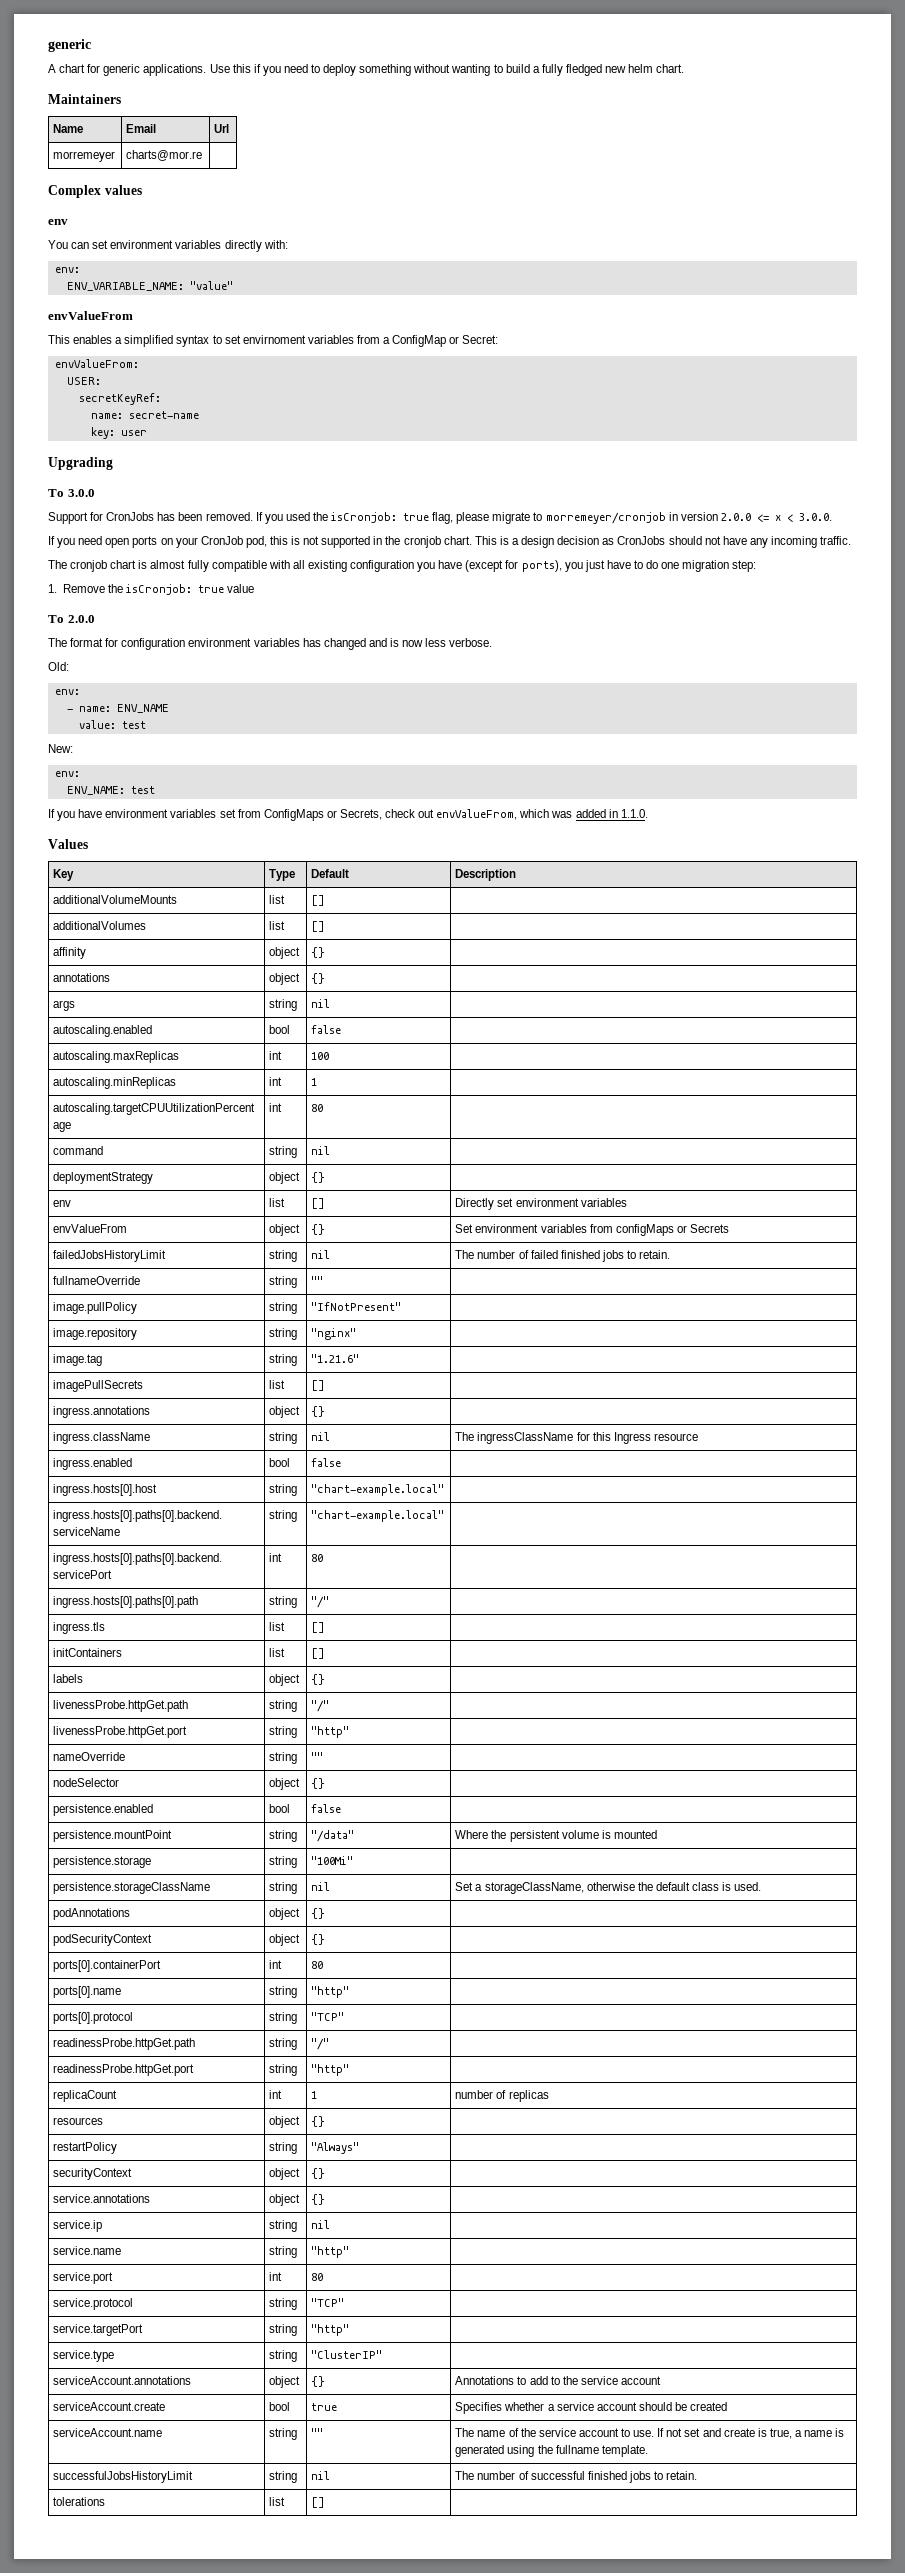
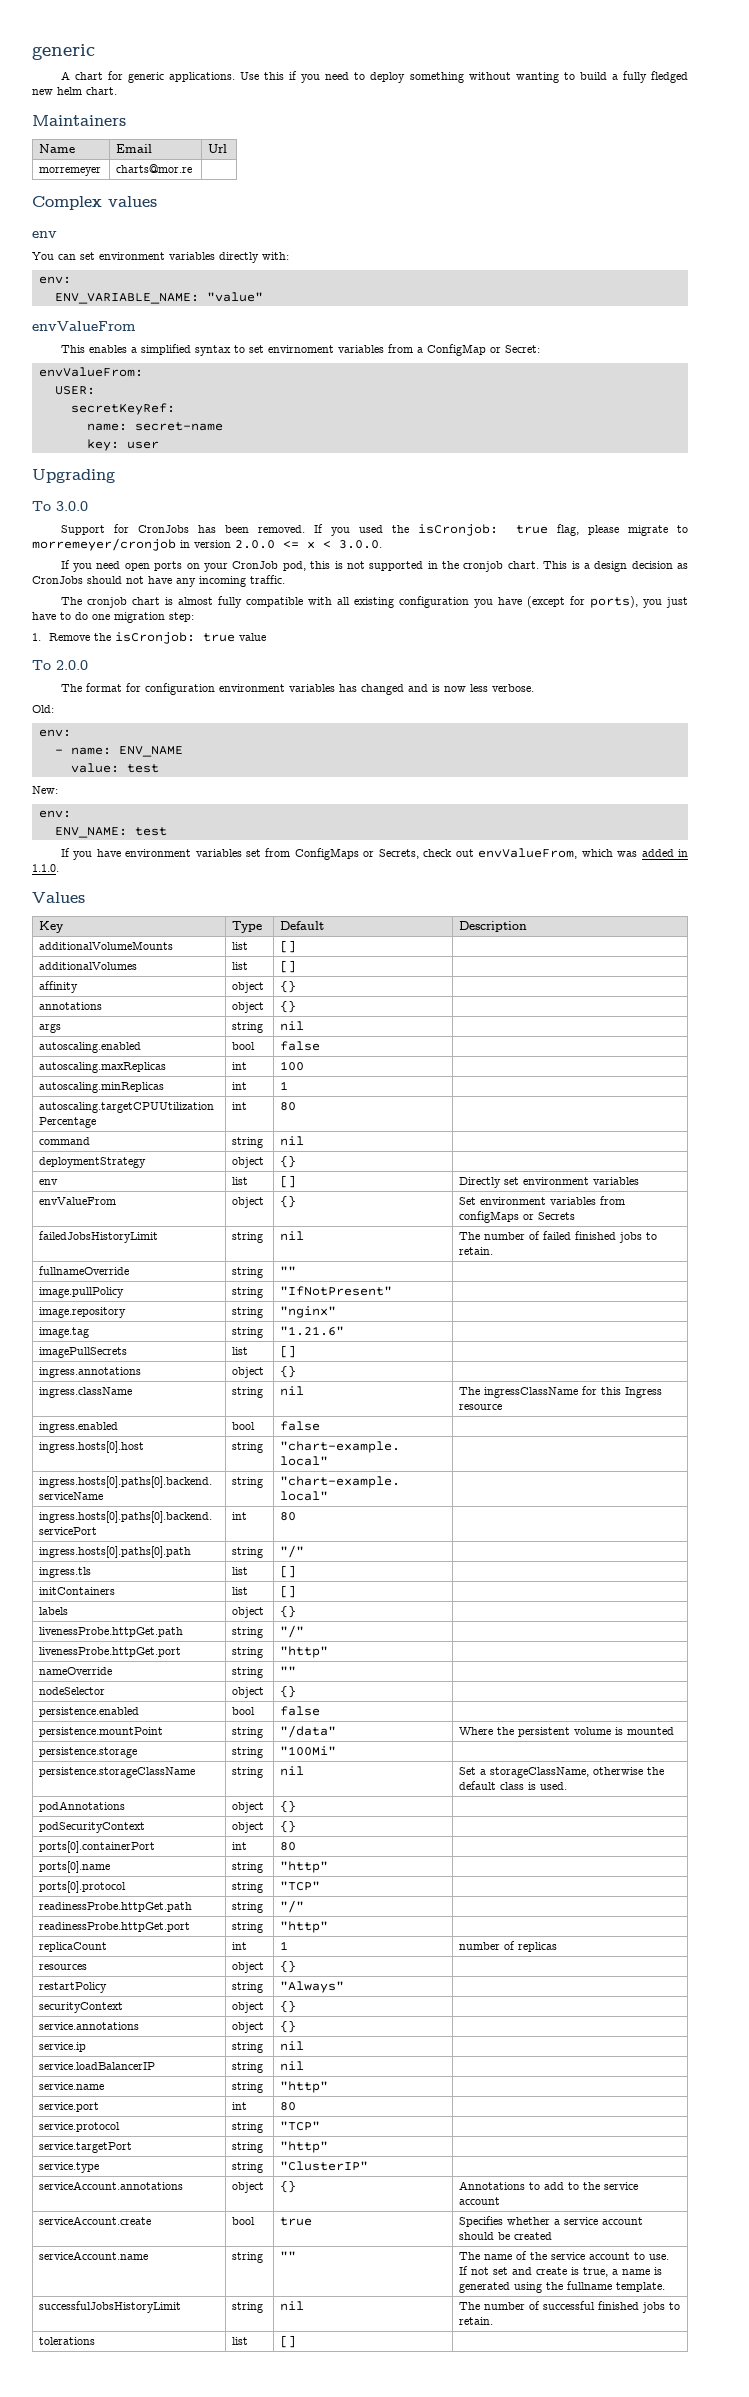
+ service.loadBalancerIP | string | nil |

